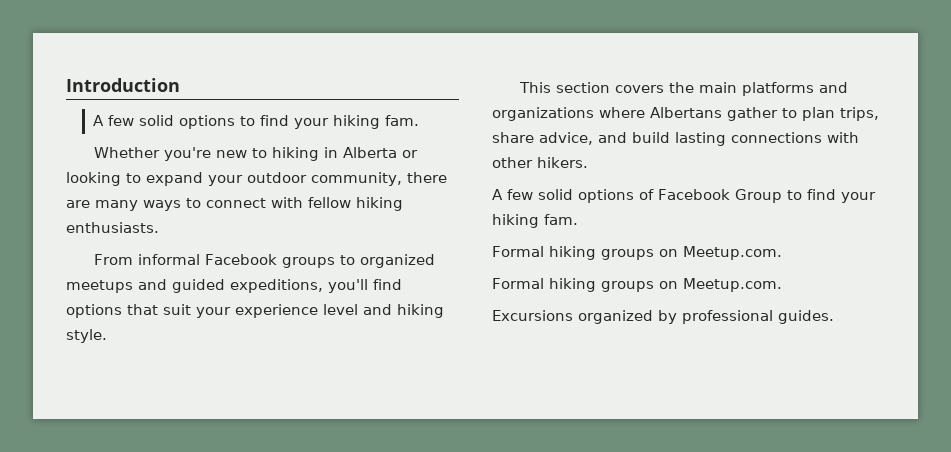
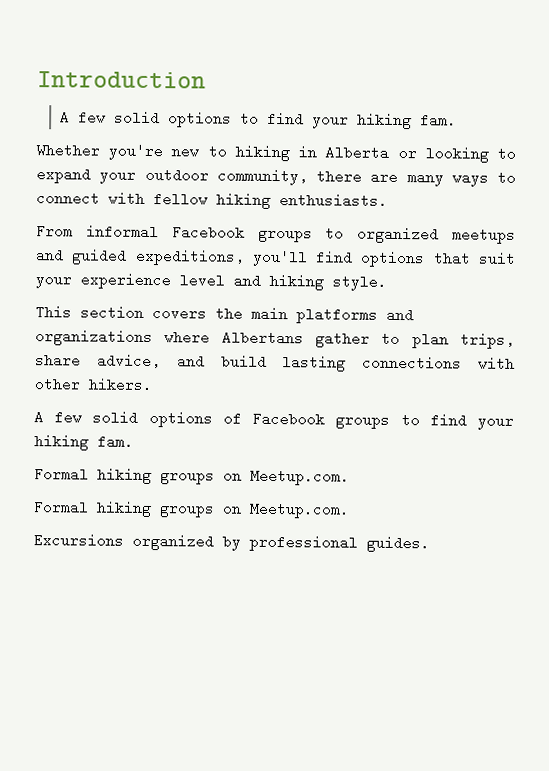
- A few solid options of Facebook Group to find your hiking fam.
+ A few solid options of Facebook groups to find your hiking fam.

